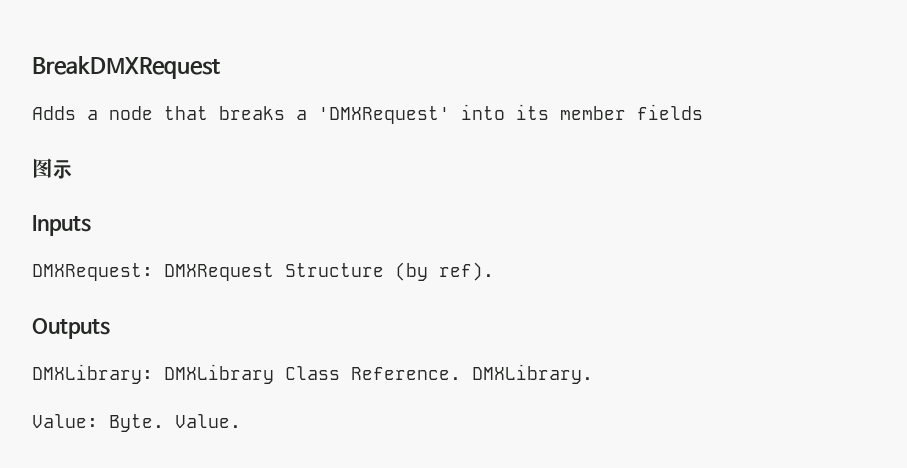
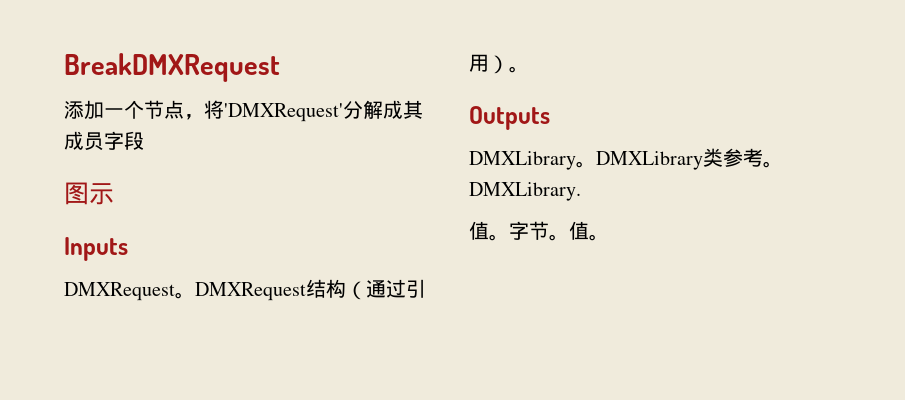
- Adds a node that breaks a 'DMXRequest' into its member fields
+ 添加一个节点，将'DMXRequest'分解成其成员字段
  图示
  Inputs
- DMXRequest: DMXRequest Structure (by ref).
+ DMXRequest。DMXRequest结构（通过引用）。
  Outputs
- DMXLibrary: DMXLibrary Class Reference. DMXLibrary.
- Value: Byte. Value.
+ DMXLibrary。DMXLibrary类参考。DMXLibrary.
+ 值。字节。值。

